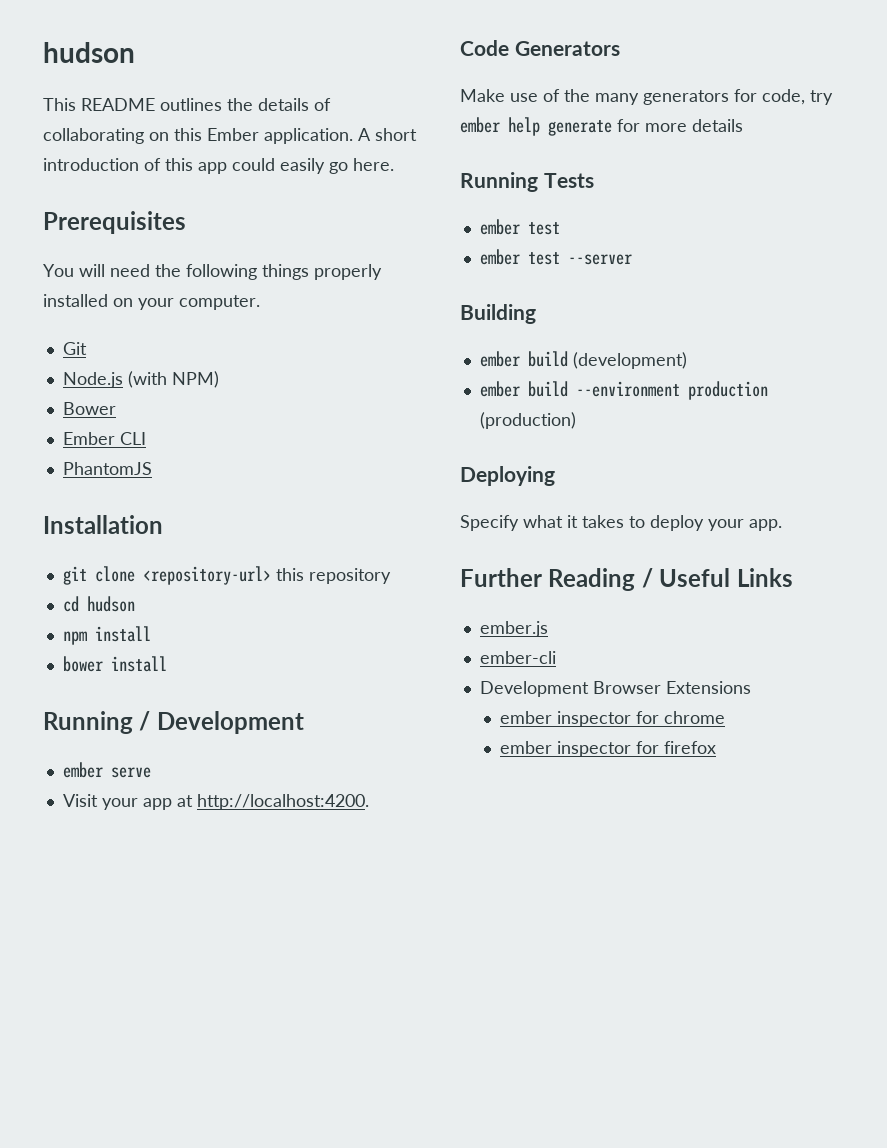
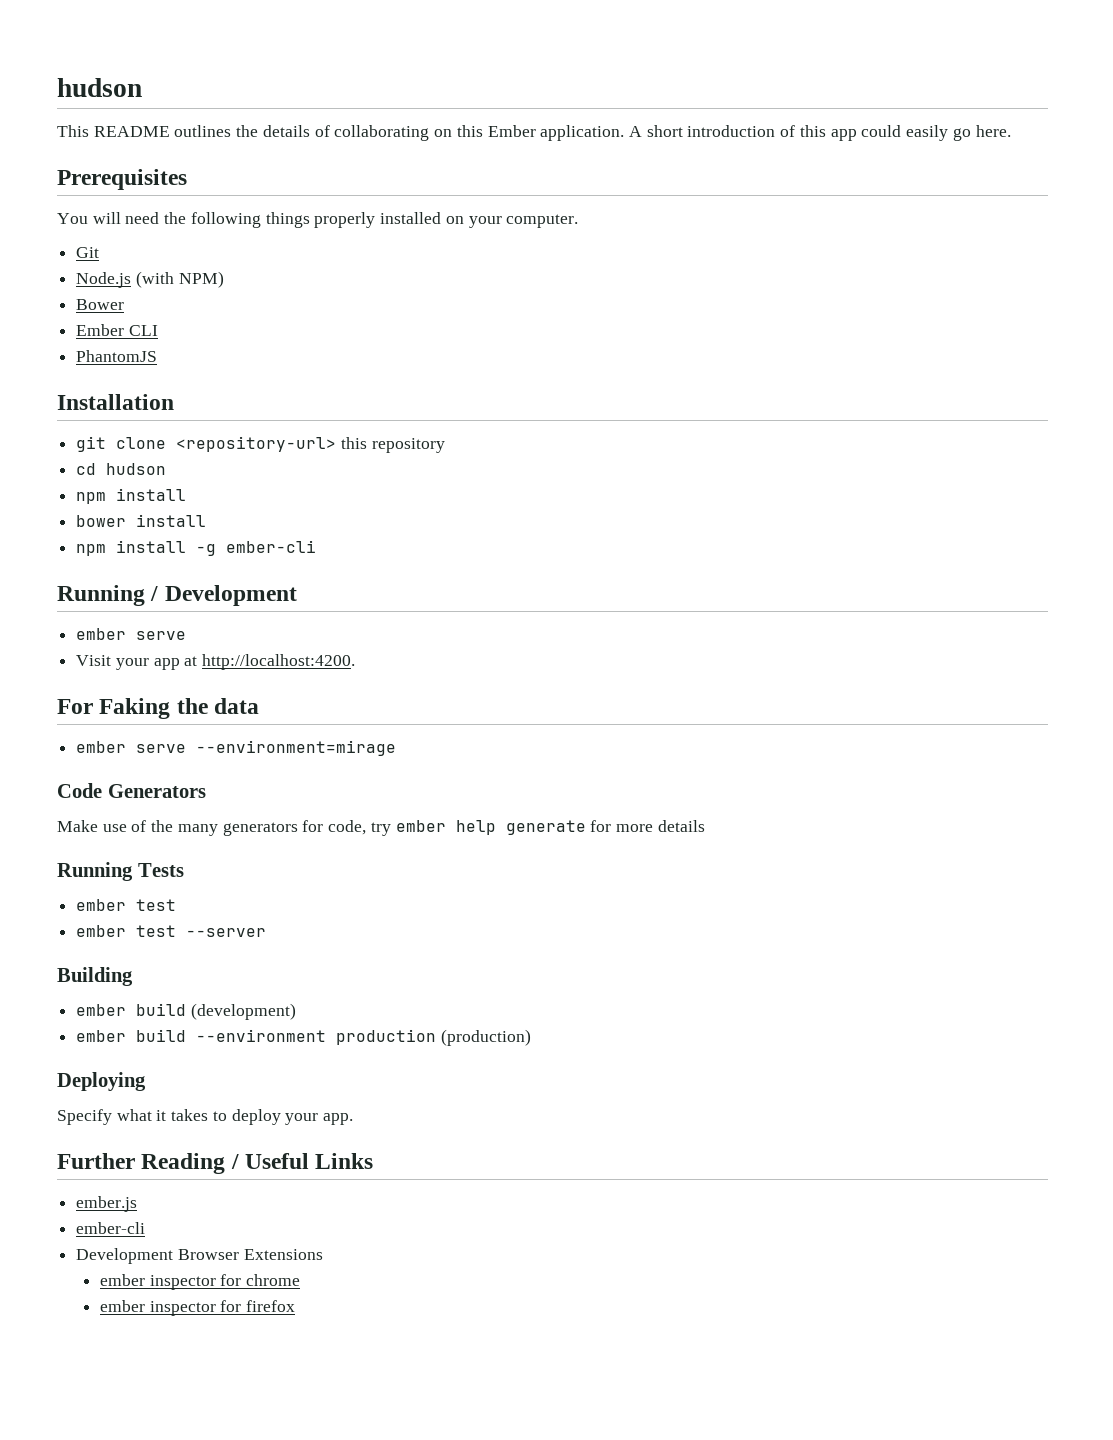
+ npm install -g ember-cli
+ For Faking the data
+ ember serve --environment=mirage

